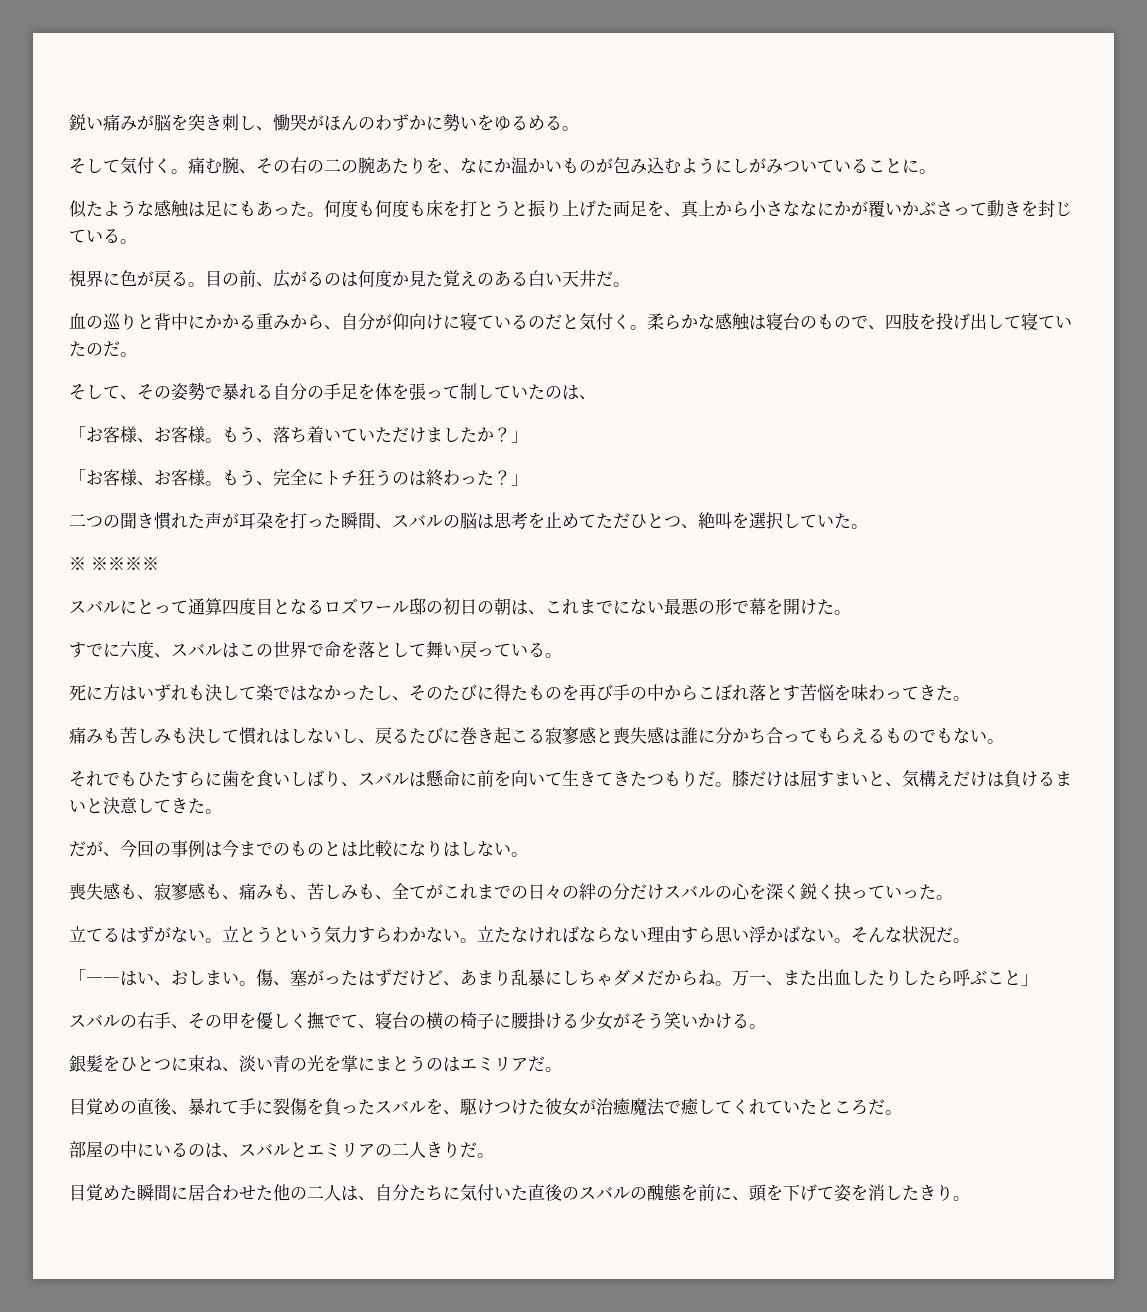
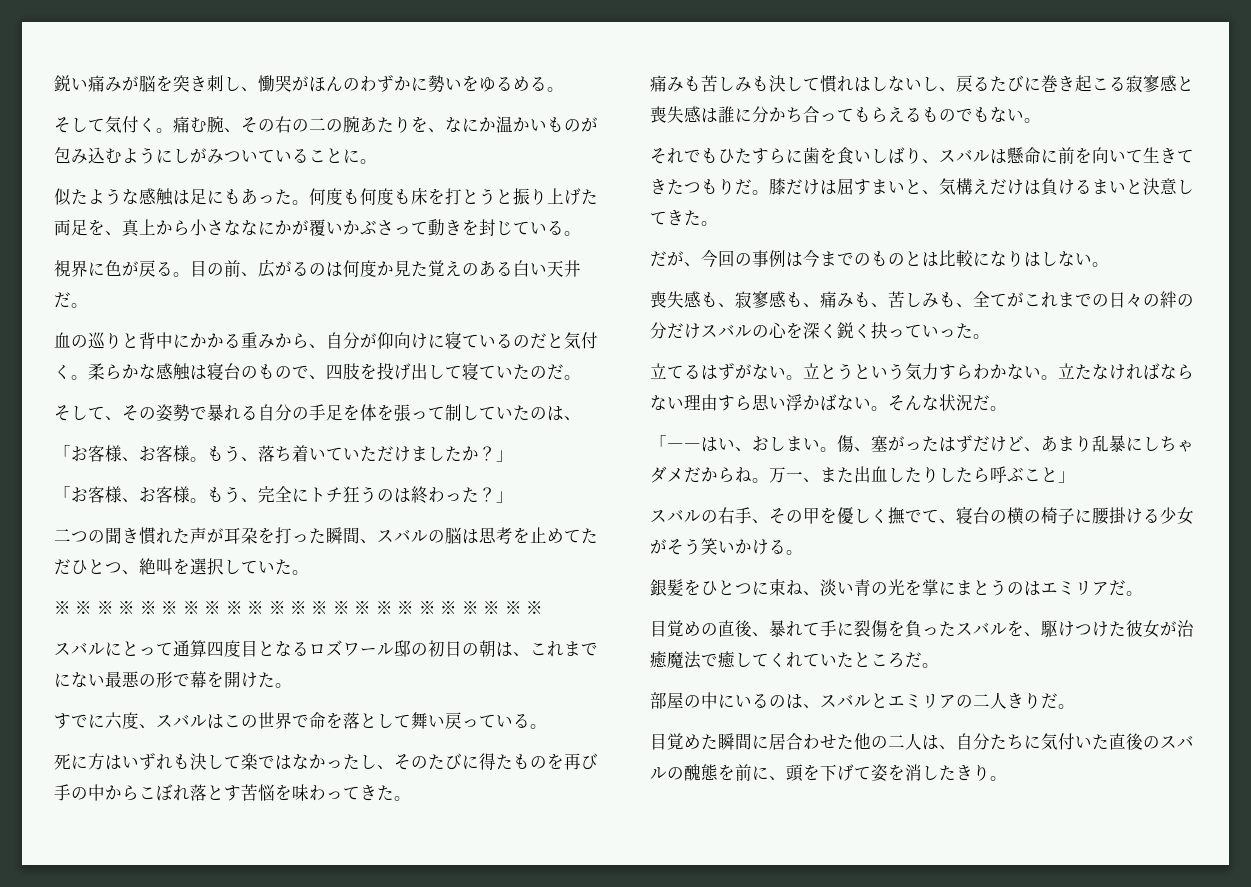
- ※ ※※※※
+ ※ ※ ※ ※ ※ ※ ※ ※ ※ ※ ※ ※ ※ ※ ※ ※ ※ ※ ※ ※ ※ ※ ※

